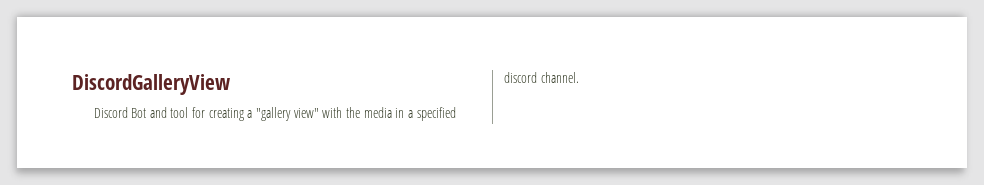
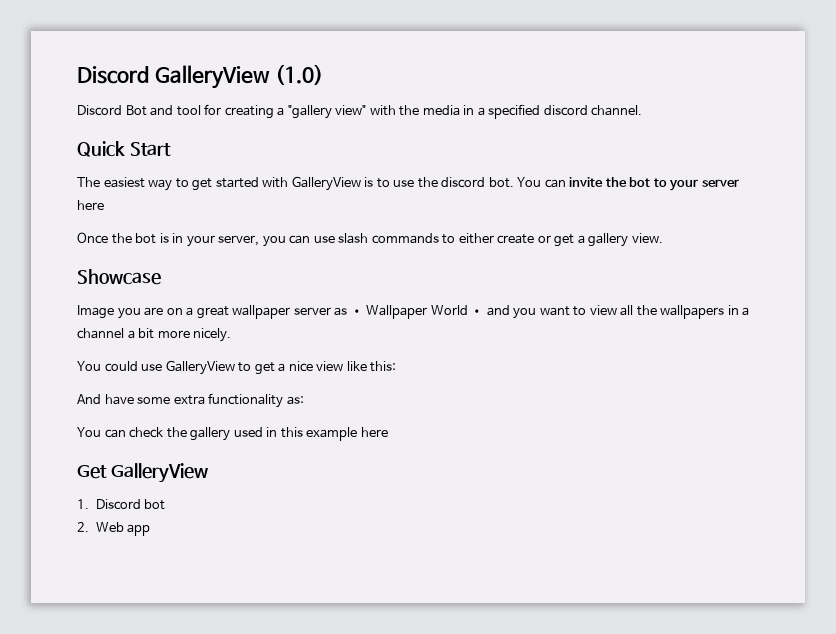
- DiscordGalleryView
+ Discord GalleryView (1.0)
+ Quick Start
+ The easiest way to get started with GalleryView is to use the discord bot. You can invite the bot to your server here
+ Once the bot is in your server, you can use slash commands to either create or get a gallery view.
+ Showcase
+ Image you are on a great wallpaper server as • Wallpaper World • and you want to view all the wallpapers in a channel a bit more nicely.
+ You could use GalleryView to get a nice view like this:
+ And have some extra functionality as:
+ You can check the gallery used in this example here
+ Get GalleryView
+ 1. Discord bot
+ 2. Web app

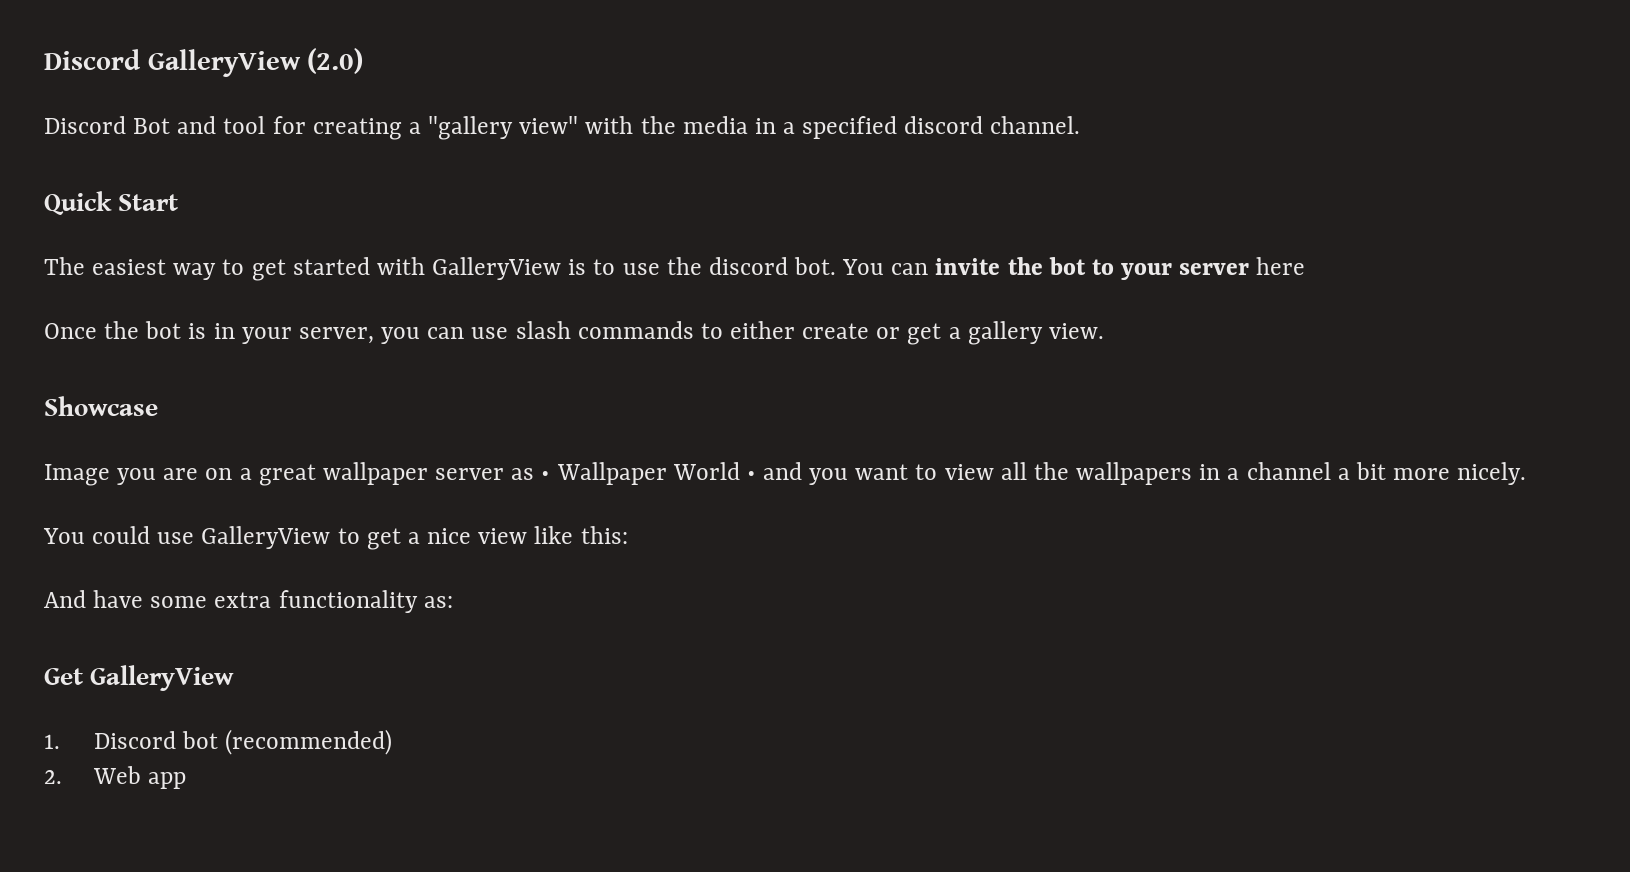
- Discord GalleryView (1.0)
+ Discord GalleryView (2.0)
- You can check the gallery used in this example here
- 1. Discord bot
+ 1. Discord bot (recommended)

